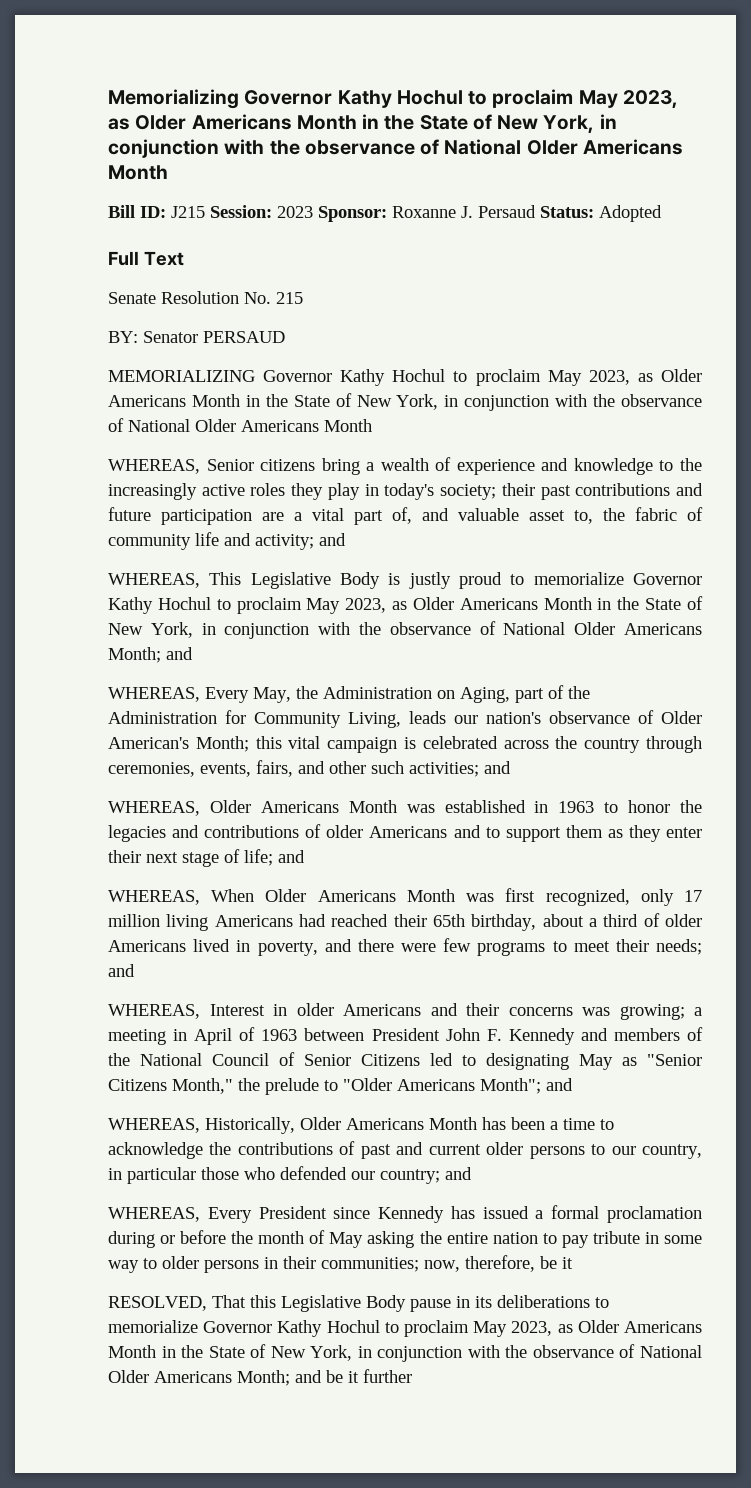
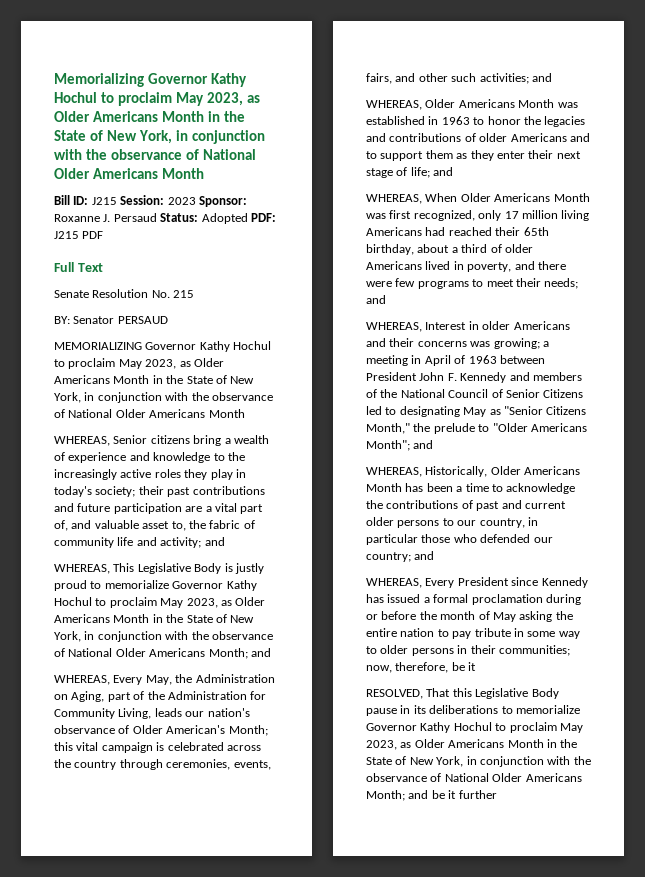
- Bill ID: J215 Session: 2023 Sponsor: Roxanne J. Persaud Status: Adopted
+ Bill ID: J215 Session: 2023 Sponsor: Roxanne J. Persaud Status: Adopted PDF: J215 PDF

